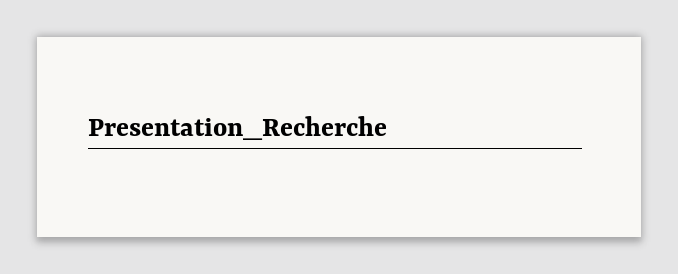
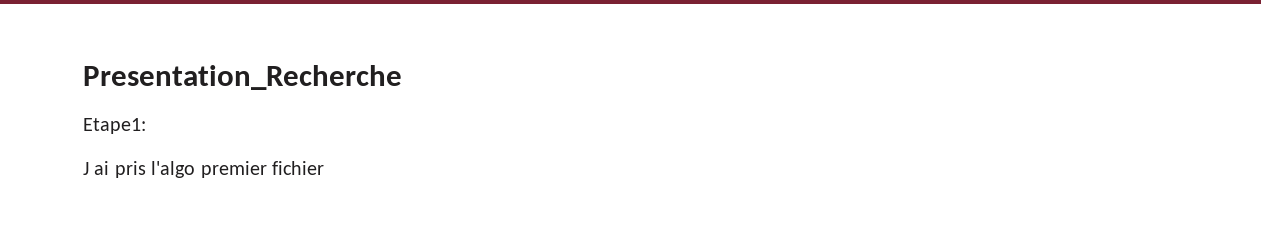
+ Etape1:
+ J ai pris l'algo premier fichier

